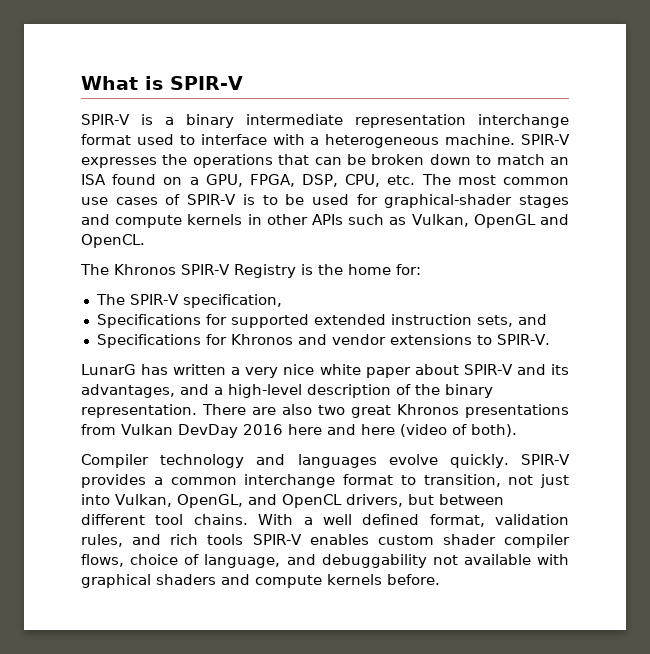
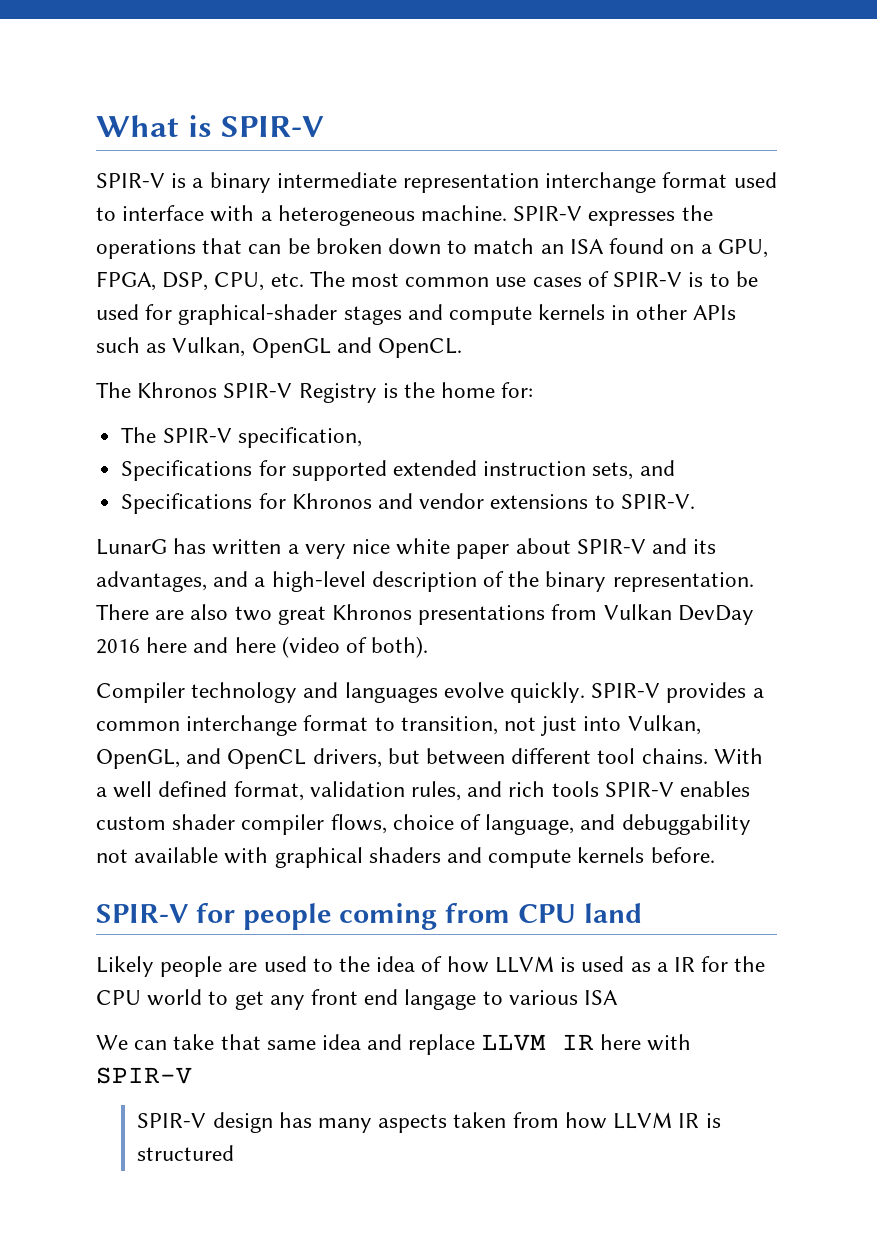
+ SPIR-V for people coming from CPU land
+ Likely people are used to the idea of how LLVM is used as a IR for the CPU world to get any front end langage to various ISA
+ We can take that same idea and replace LLVM IR here with SPIR-V
+ SPIR-V design has many aspects taken from how LLVM IR is structured

